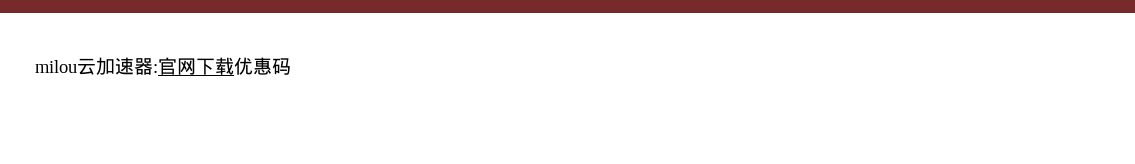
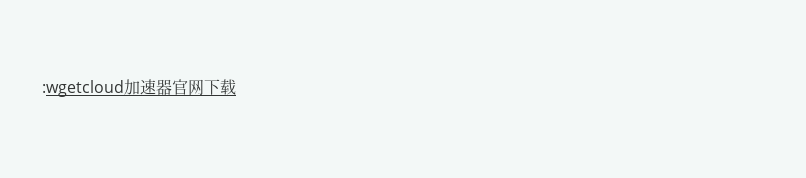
- milou云加速器:官网下载优惠码
+ :wgetcloud加速器官网下载

